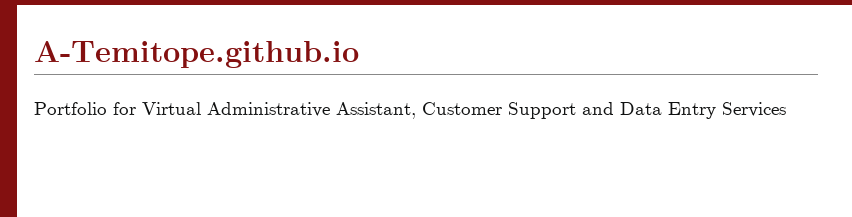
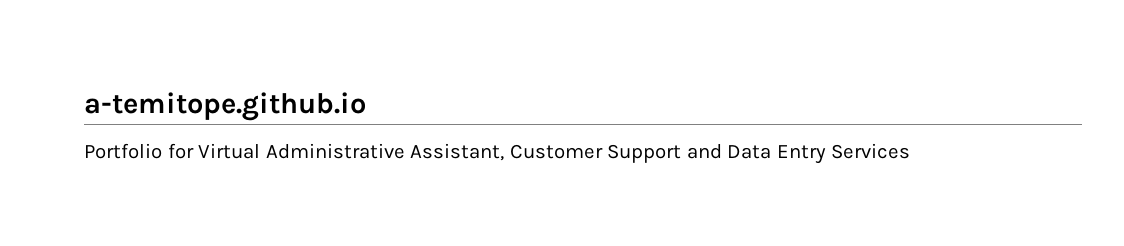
- A-Temitope.github.io
+ a-temitope.github.io

